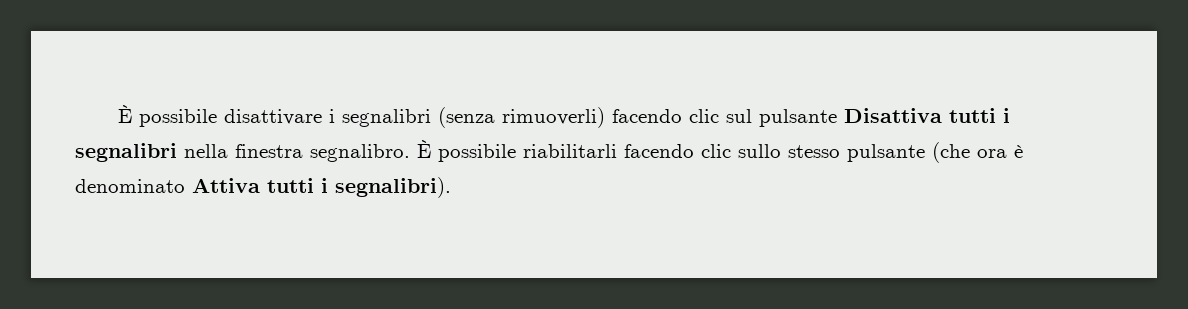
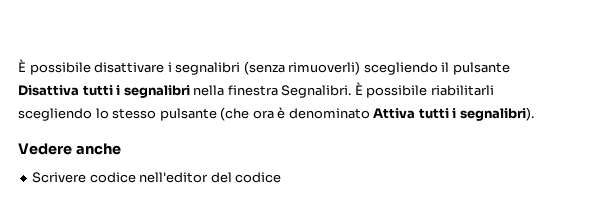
- È possibile disattivare i segnalibri (senza rimuoverli) facendo clic sul pulsante Disattiva tutti i segnalibri nella finestra segnalibro.
+ È possibile disattivare i segnalibri (senza rimuoverli) scegliendo il pulsante Disattiva tutti i segnalibri nella finestra Segnalibri.
- È possibile riabilitarli facendo clic sullo stesso pulsante (che ora è denominato Attiva tutti i segnalibri).
+ È possibile riabilitarli scegliendo lo stesso pulsante (che ora è denominato Attiva tutti i segnalibri).
+ Vedere anche
+ Scrivere codice nell'editor del codice

